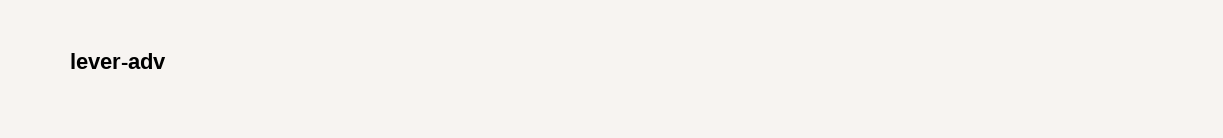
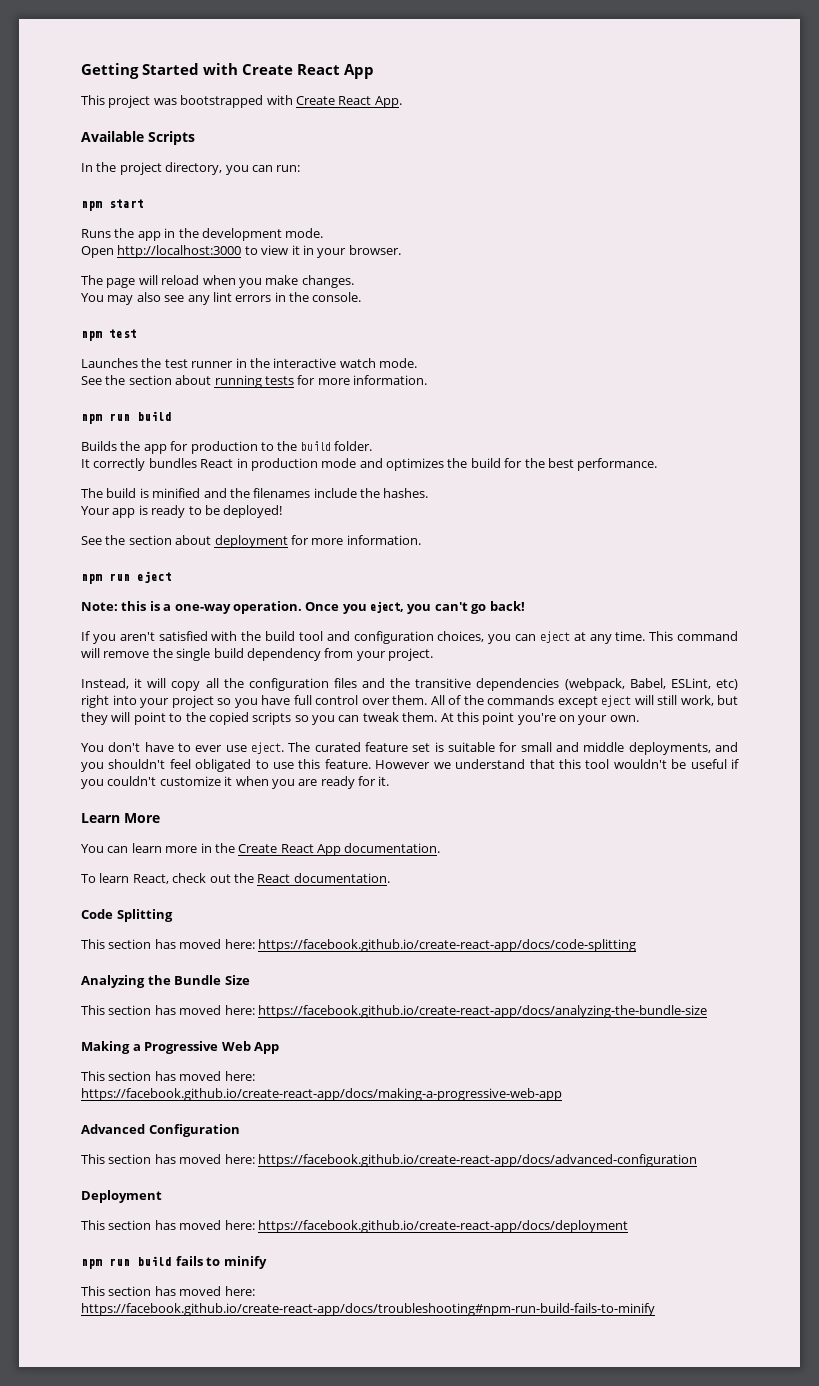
- lever-adv
+ Getting Started with Create React App
+ This project was bootstrapped with Create React App.
+ Available Scripts
+ In the project directory, you can run:
+ npm start
+ Runs the app in the development mode.
+ Open http://localhost:3000 to view it in your browser.
+ The page will reload when you make changes.
+ You may also see any lint errors in the console.
+ npm test
+ Launches the test runner in the interactive watch mode.
+ See the section about running tests for more information.
+ npm run build
+ Builds the app for production to the build folder.
+ It correctly bundles React in production mode and optimizes the build for the best performance.
+ The build is minified and the filenames include the hashes.
+ Your app is ready to be deployed!
+ See the section about deployment for more information.
+ npm run eject
+ Note: this is a one-way operation. Once you eject, you can't go back!
+ If you aren't satisfied with the build tool and configuration choices, you can eject at any time. This command will remove the single build dependency from your project.
+ Instead, it will copy all the configuration files and the transitive dependencies (webpack, Babel, ESLint, etc) right into your project so you have full control over them. All of the commands except eject will still work, but they will point to the copied scripts so you can tweak them. At this point you're on your own.
+ You don't have to ever use eject. The curated feature set is suitable for small and middle deployments, and you shouldn't feel obligated to use this feature. However we understand that this tool wouldn't be useful if you couldn't customize it when you are ready for it.
+ Learn More
+ You can learn more in the Create React App documentation.
+ To learn React, check out the React documentation.
+ Code Splitting
+ This section has moved here: https://facebook.github.io/create-react-app/docs/code-splitting
+ Analyzing the Bundle Size
+ This section has moved here: https://facebook.github.io/create-react-app/docs/analyzing-the-bundle-size
+ Making a Progressive Web App
+ This section has moved here: https://facebook.github.io/create-react-app/docs/making-a-progressive-web-app
+ Advanced Configuration
+ This section has moved here: https://facebook.github.io/create-react-app/docs/advanced-configuration
+ Deployment
+ This section has moved here: https://facebook.github.io/create-react-app/docs/deployment
+ npm run build fails to minify
+ This section has moved here: https://facebook.github.io/create-react-app/docs/troubleshooting#npm-run-build-fails-to-minify

